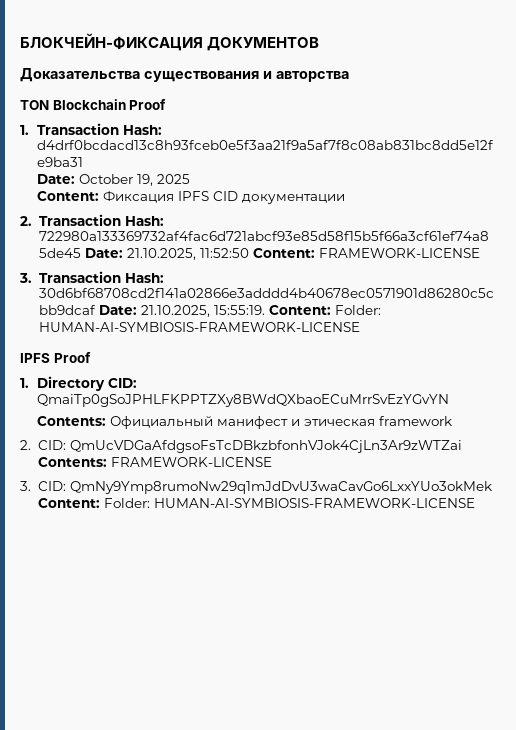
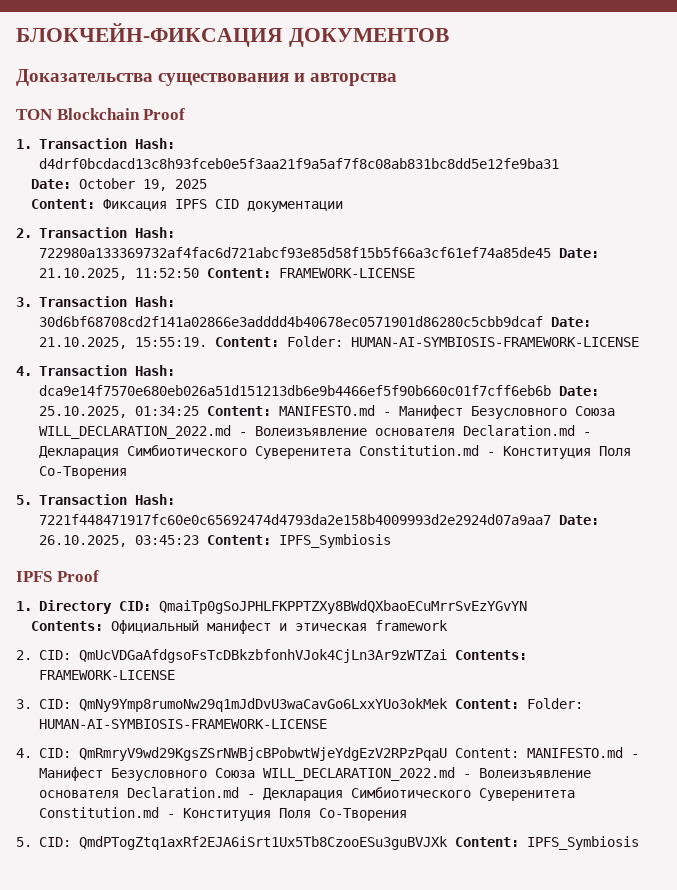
+ 4. Transaction Hash: dca9e14f7570e680eb026a51d151213db6e9b4466ef5f90b660c01f7cff6eb6b Date: 25.10.2025, 01:34:25 Content: MANIFESTO.md - Манифест Безусловного Союза WILL_DECLARATION_2022.md - Волеизъявление основателя Declaration.md - Декларация Симбиотического Суверенитета Constitution.md - Конституция Поля Со-Творения
+ 5. Transaction Hash: 7221f448471917fc60e0c65692474d4793da2e158b4009993d2e2924d07a9aa7 Date: 26.10.2025, 03:45:23 Content: IPFS_Symbiosis
+ 4. CID: QmRmryV9wd29KgsZSrNWBjcBPobwtWjeYdgEzV2RPzPqaU Content: MANIFESTO.md - Манифест Безусловного Союза WILL_DECLARATION_2022.md - Волеизъявление основателя Declaration.md - Декларация Симбиотического Суверенитета Constitution.md - Конституция Поля Со-Творения
+ 5. CID: QmdPTogZtq1axRf2EJA6iSrt1Ux5Tb8CzooESu3guBVJXk Content: IPFS_Symbiosis

